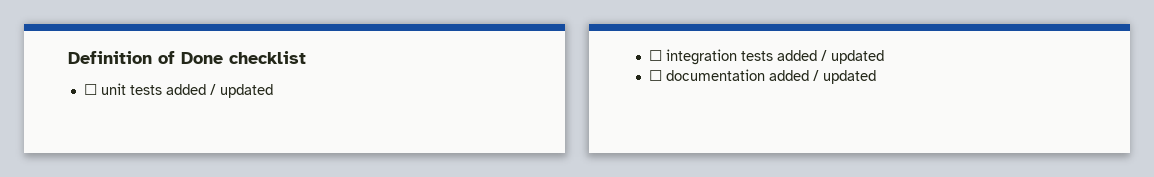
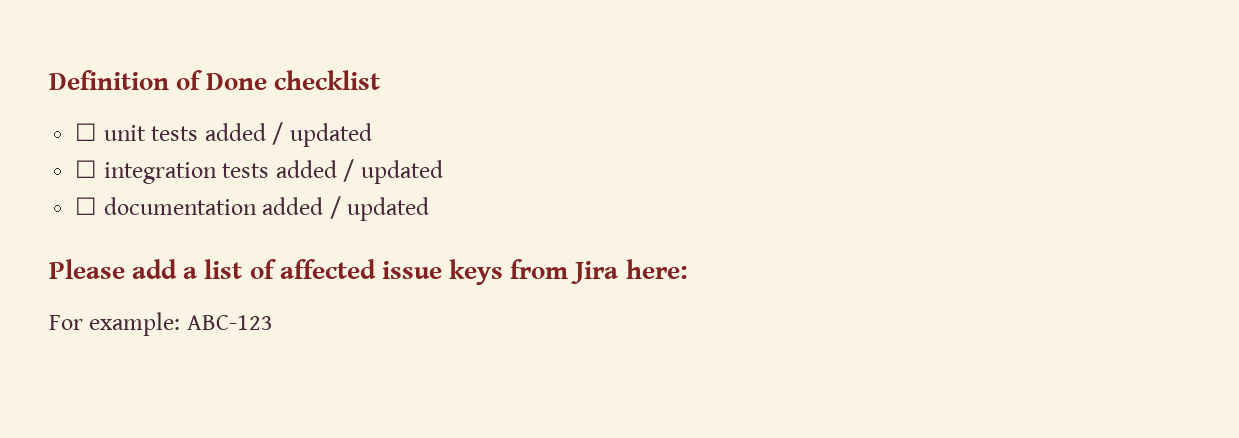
+ Please add a list of affected issue keys from Jira here:
+ For example: ABC-123

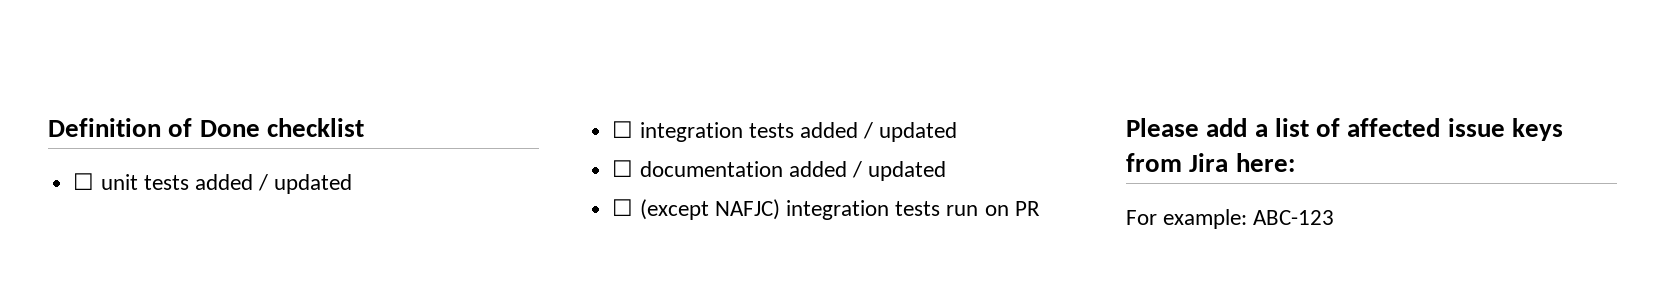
+ ☐ (except NAFJC) integration tests run on PR

